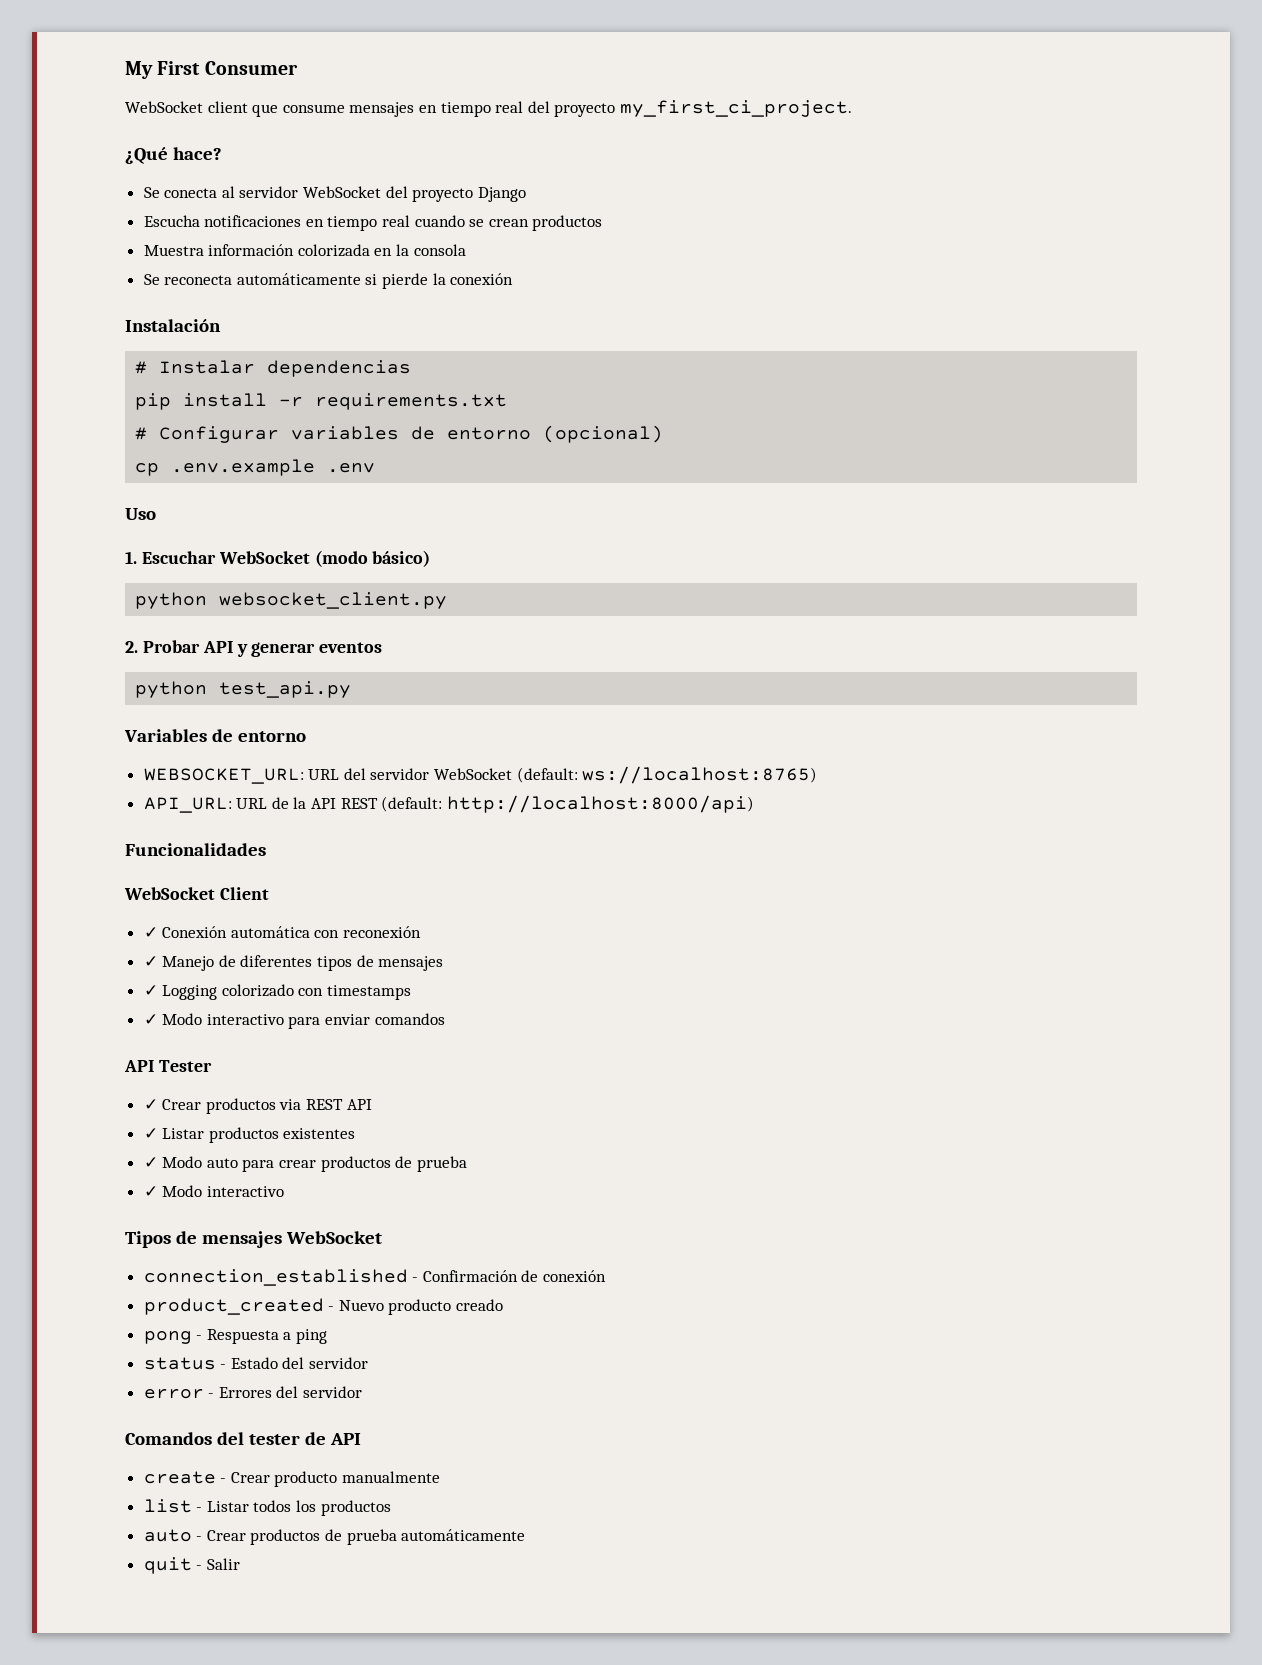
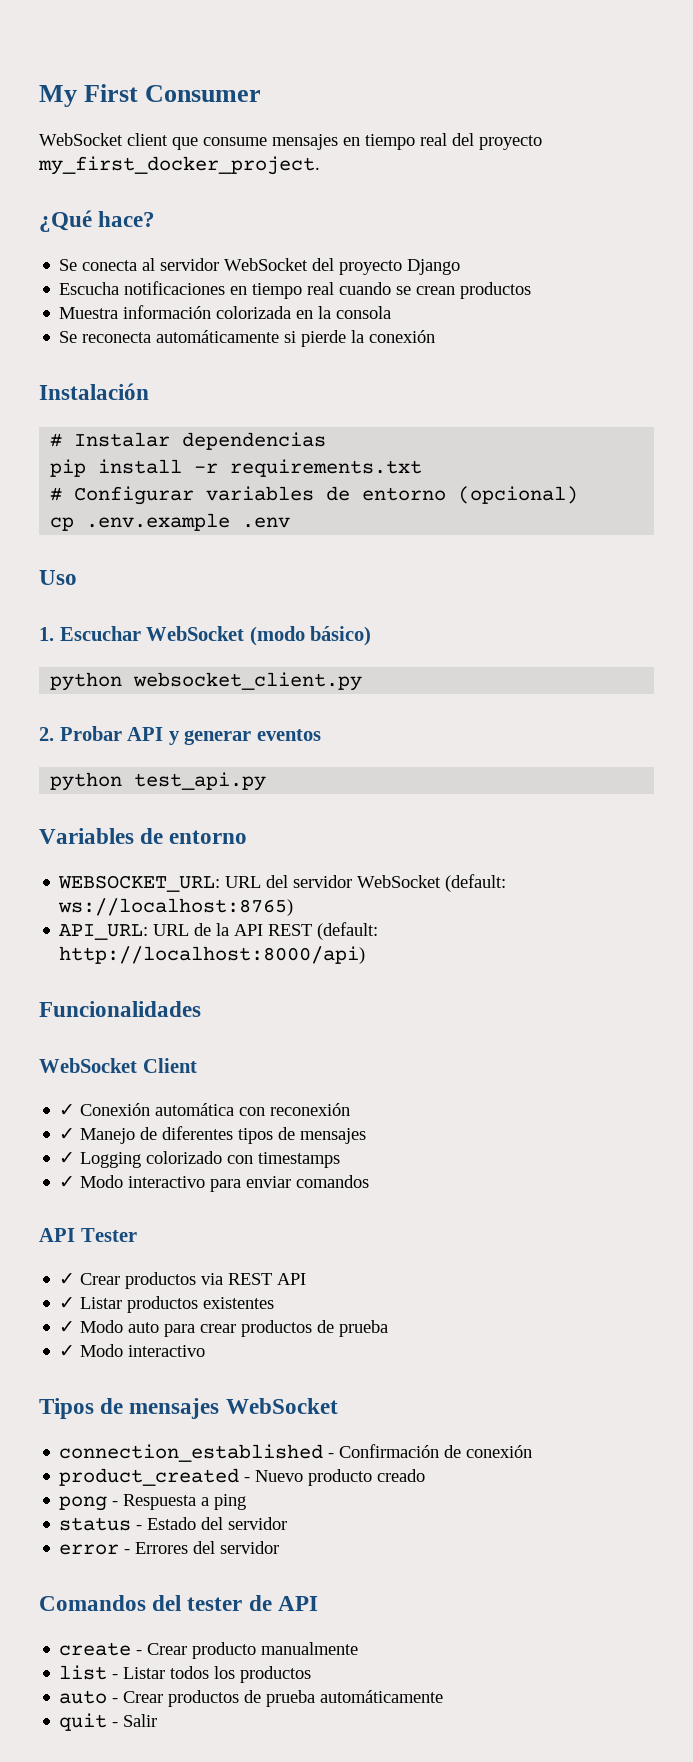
- WebSocket client que consume mensajes en tiempo real del proyecto my_first_ci_project.
+ WebSocket client que consume mensajes en tiempo real del proyecto my_first_docker_project.

